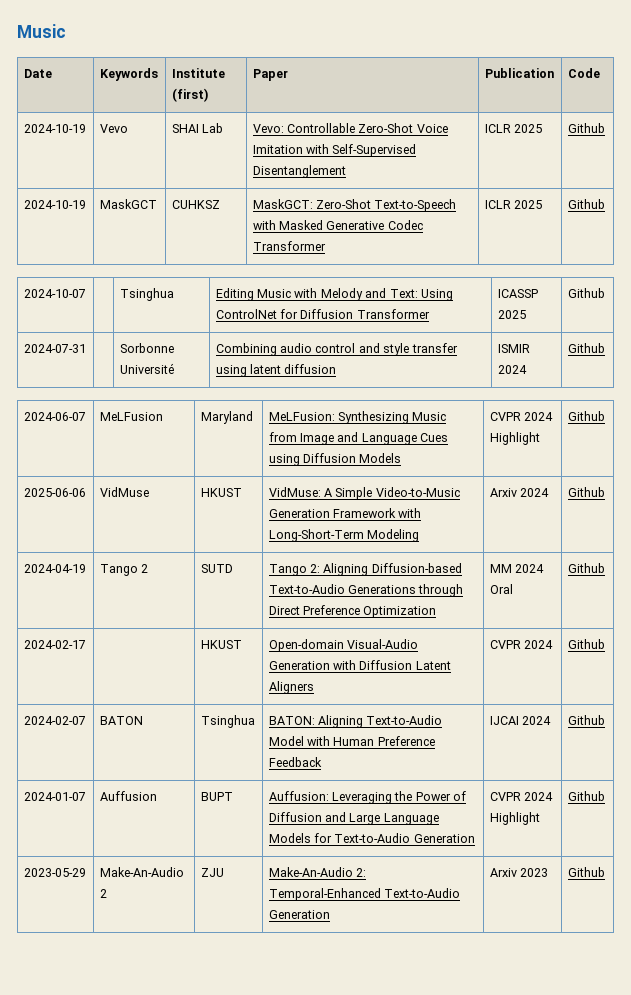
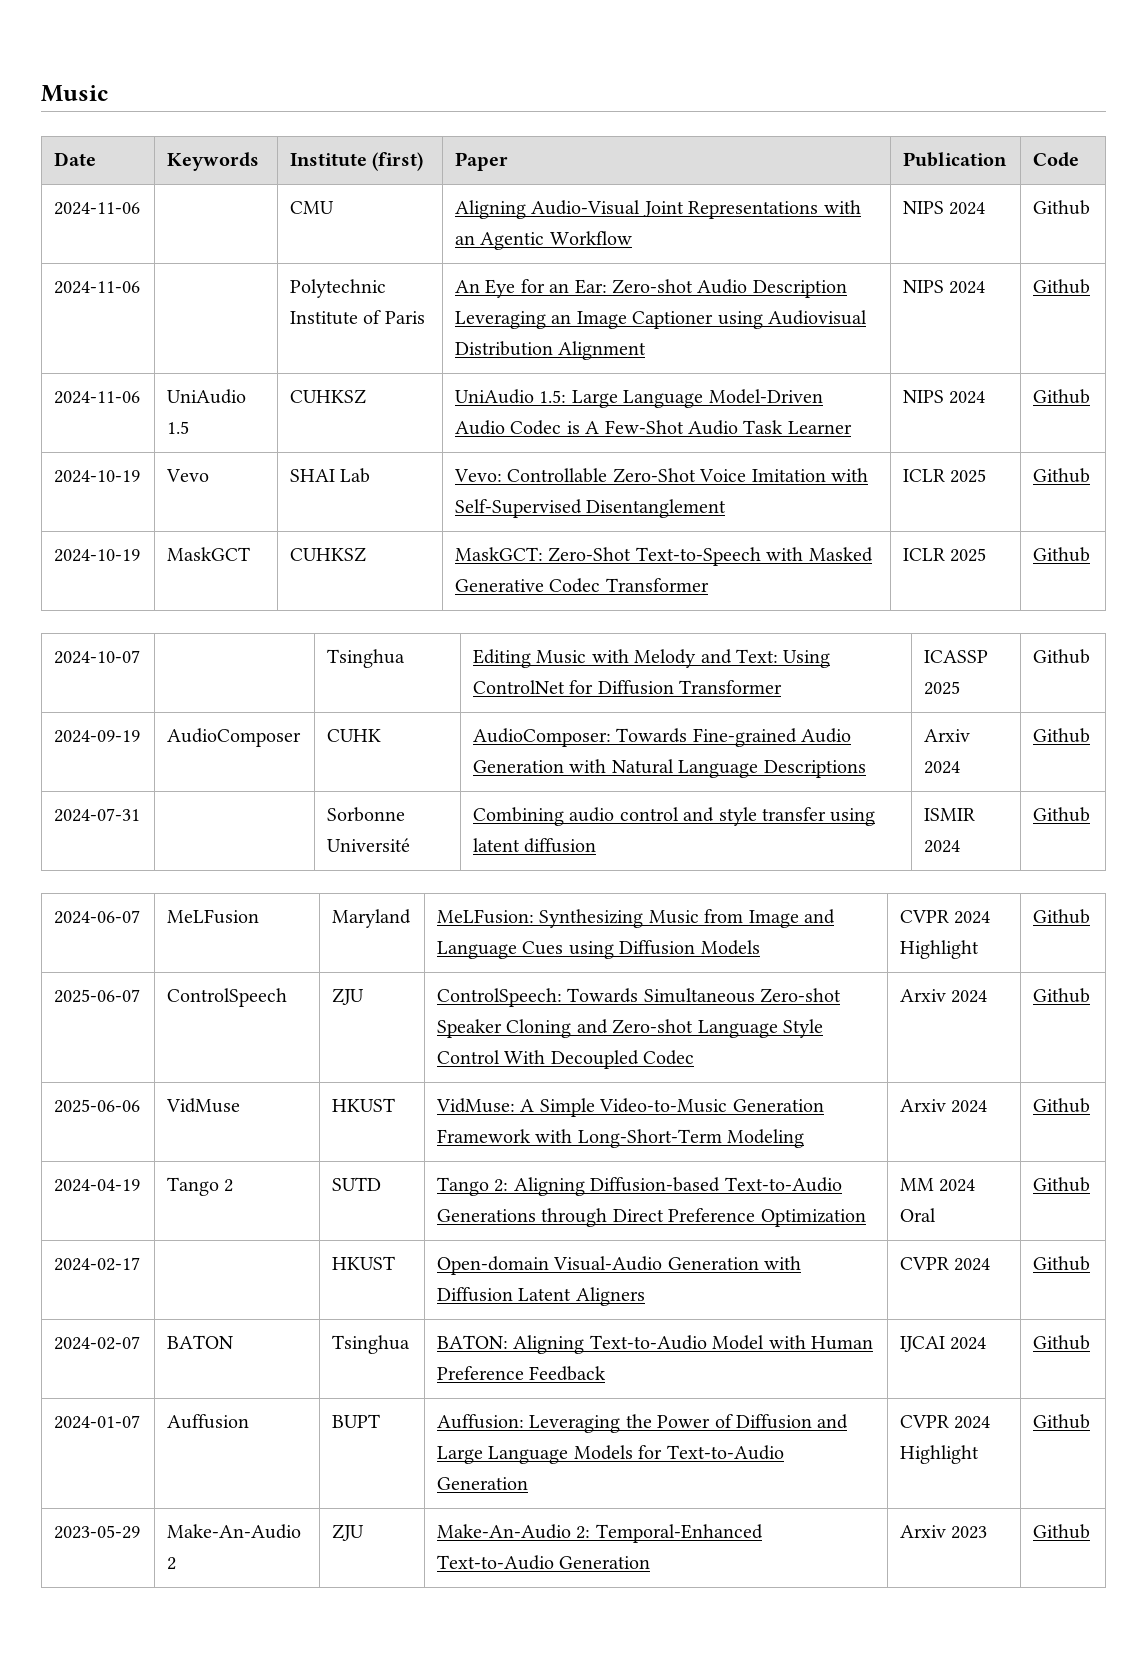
+ 2024-11-06 | | CMU | Aligning Audio-Visual Joint Representations with an Agentic Workflow | NIPS 2024 | Github
+ 2024-11-06 | | Polytechnic Institute of Paris | An Eye for an Ear: Zero-shot Audio Description Leveraging an Image Captioner using Audiovisual Distribution Alignment | NIPS 2024 | Github
+ 2024-11-06 | UniAudio 1.5 | CUHKSZ | UniAudio 1.5: Large Language Model-Driven Audio Codec is A Few-Shot Audio Task Learner | NIPS 2024 | Github
+ 2024-09-19 | AudioComposer | CUHK | AudioComposer: Towards Fine-grained Audio Generation with Natural Language Descriptions | Arxiv 2024 | Github
+ 2025-06-07 | ControlSpeech | ZJU | ControlSpeech: Towards Simultaneous Zero-shot Speaker Cloning and Zero-shot Language Style Control With Decoupled Codec | Arxiv 2024 | Github

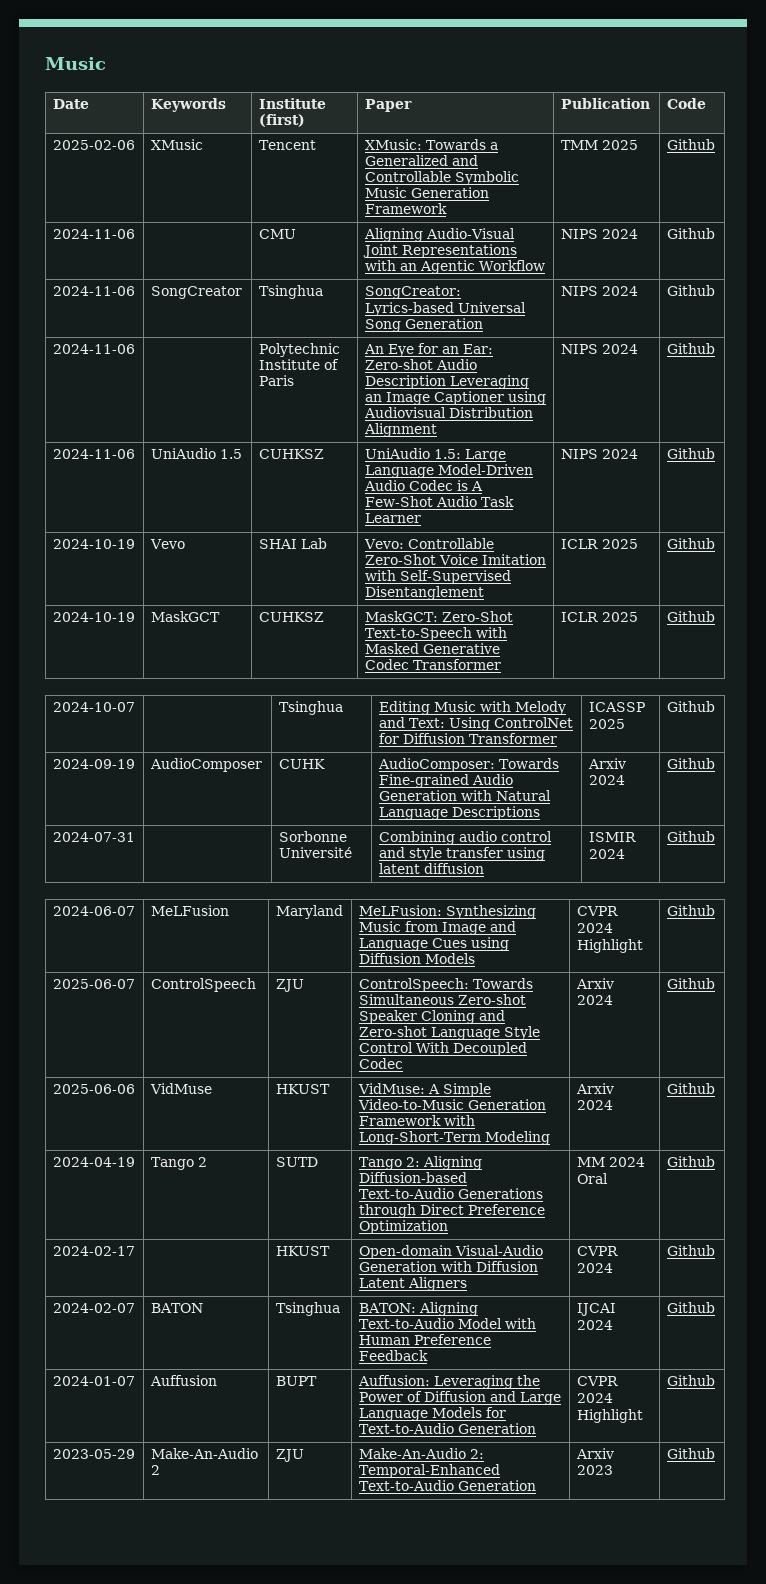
+ 2025-02-06 | XMusic | Tencent | XMusic: Towards a Generalized and Controllable Symbolic Music Generation Framework | TMM 2025 | Github
+ 2024-11-06 | SongCreator | Tsinghua | SongCreator: Lyrics-based Universal Song Generation | NIPS 2024 | Github

